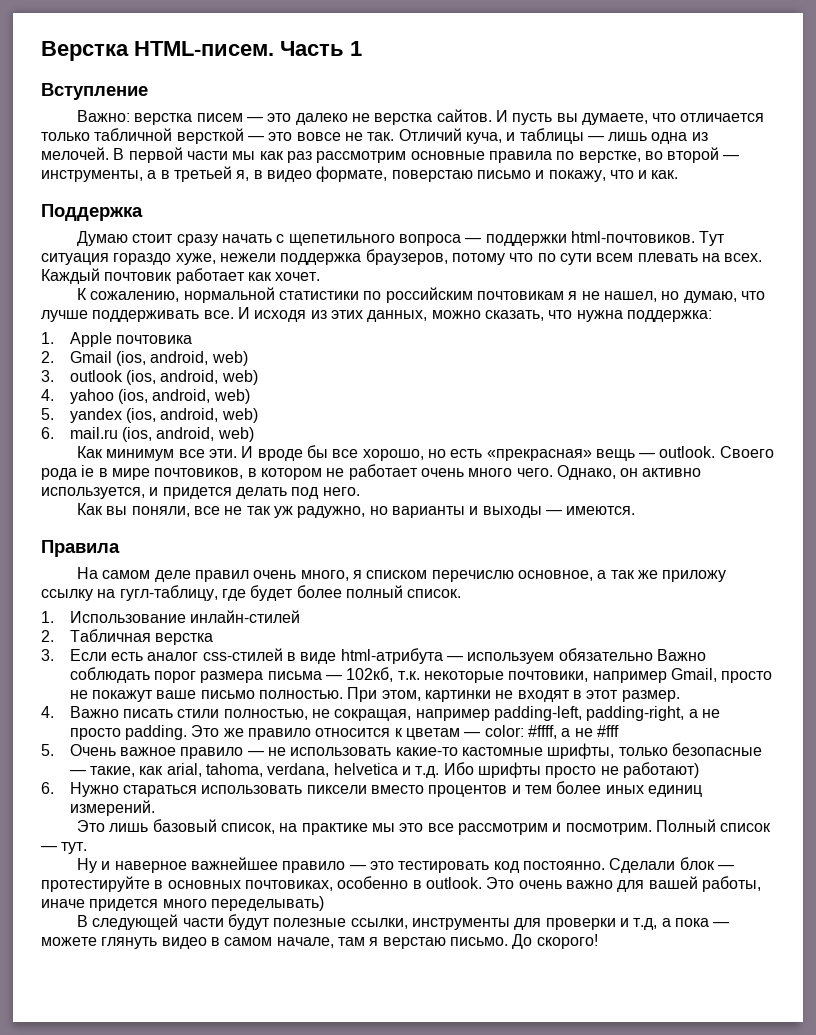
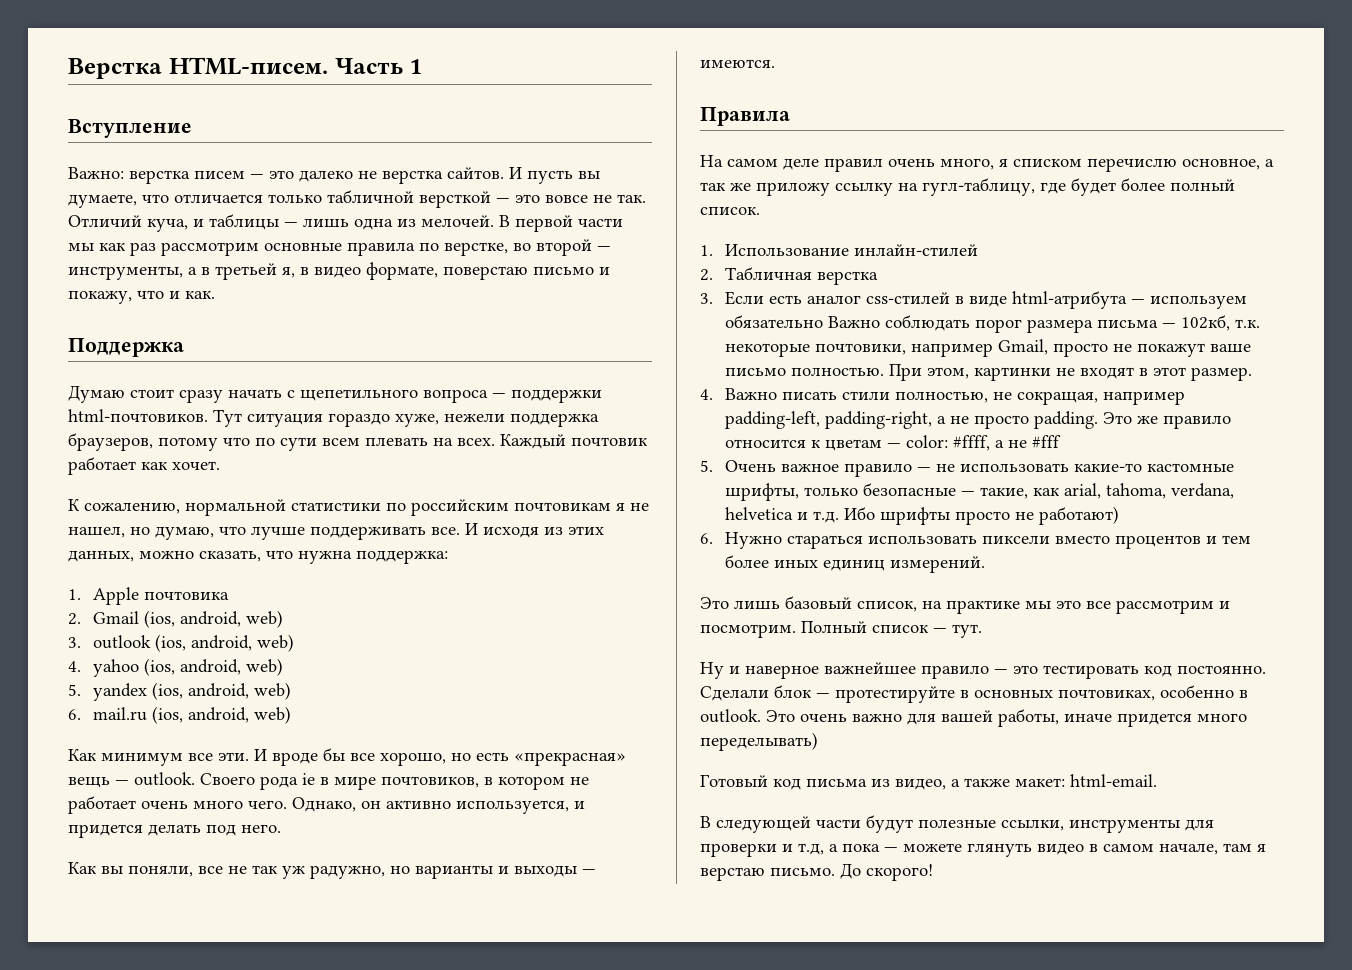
+ Готовый код письма из видео, а также макет: html-email.

